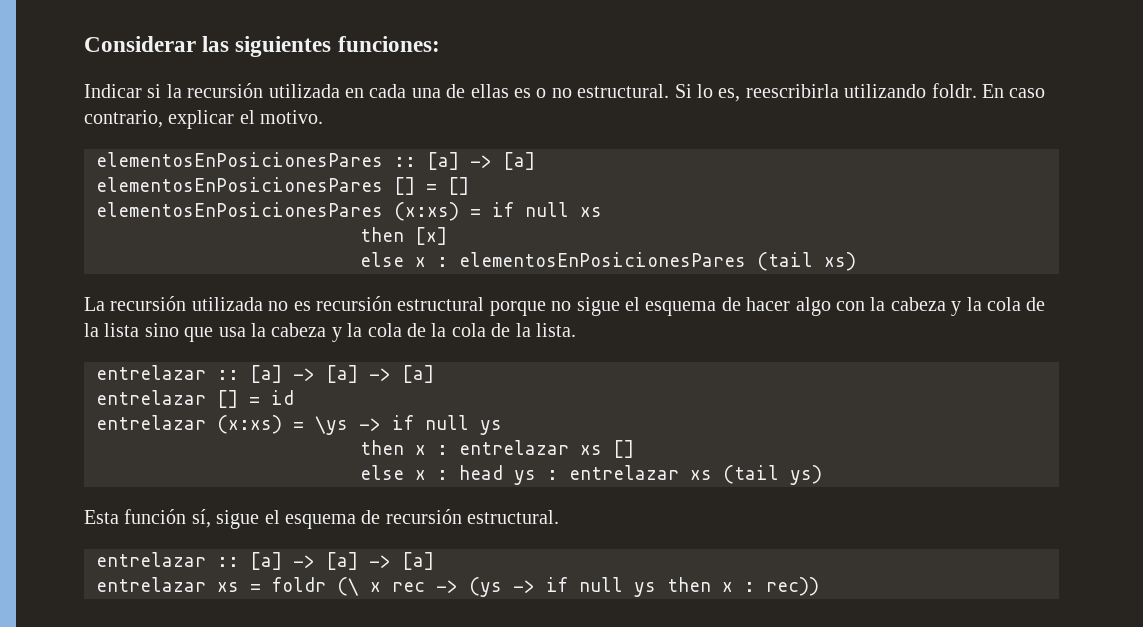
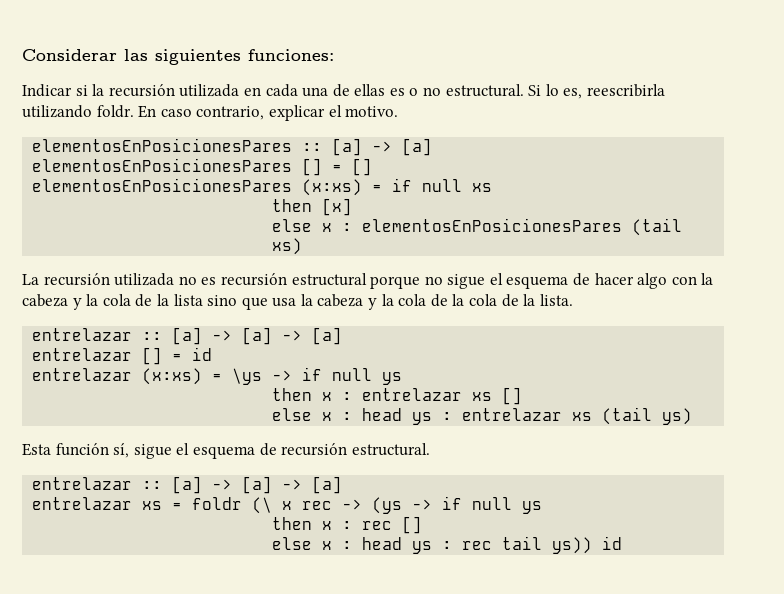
- entrelazar xs = foldr (\ x rec -> (ys -> if null ys then x : rec))
+ entrelazar xs = foldr (\ x rec -> (ys -> if null ys
+ then x : rec []
+ else x : head ys : rec tail ys)) id

